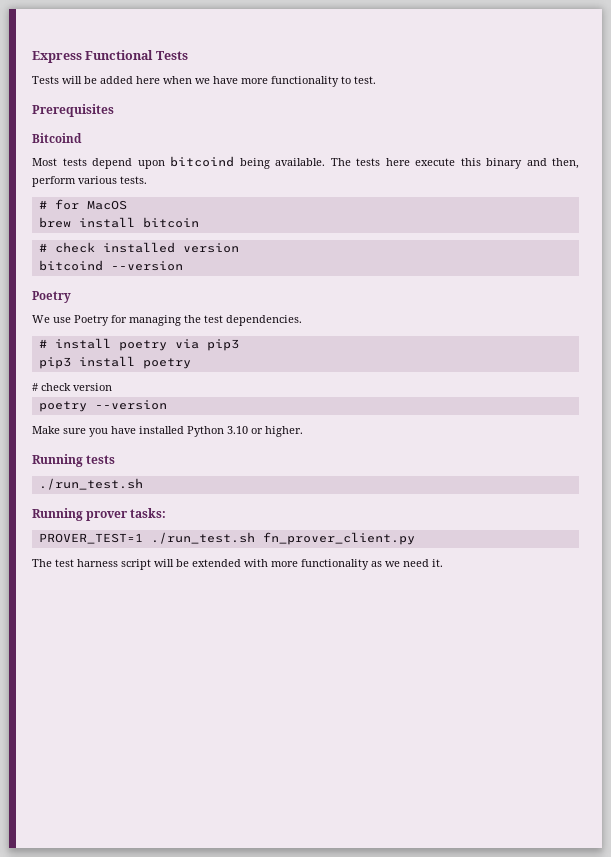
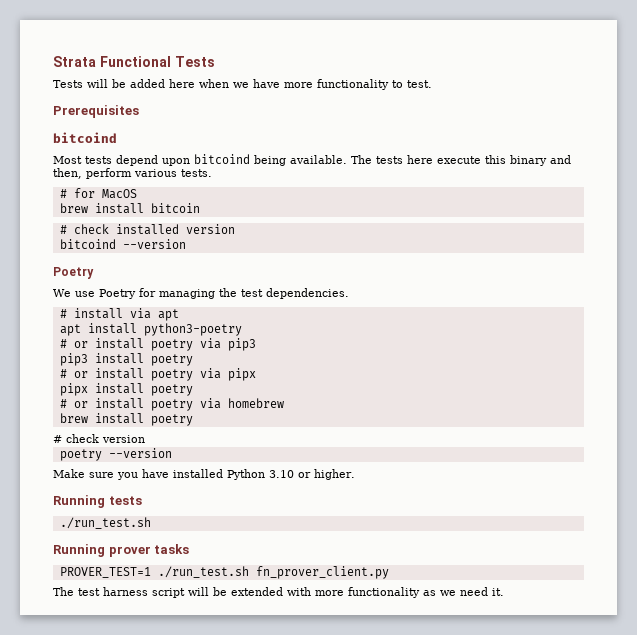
- Express Functional Tests
+ Strata Functional Tests
  Prerequisites
- Bitcoind
+ bitcoind
- # install poetry via pip3
+ # install via apt
+ apt install python3-poetry
+ # or install poetry via pip3
+ # or install poetry via pipx
+ pipx install poetry
+ # or install poetry via homebrew
+ brew install poetry
- Running prover tasks:
+ Running prover tasks

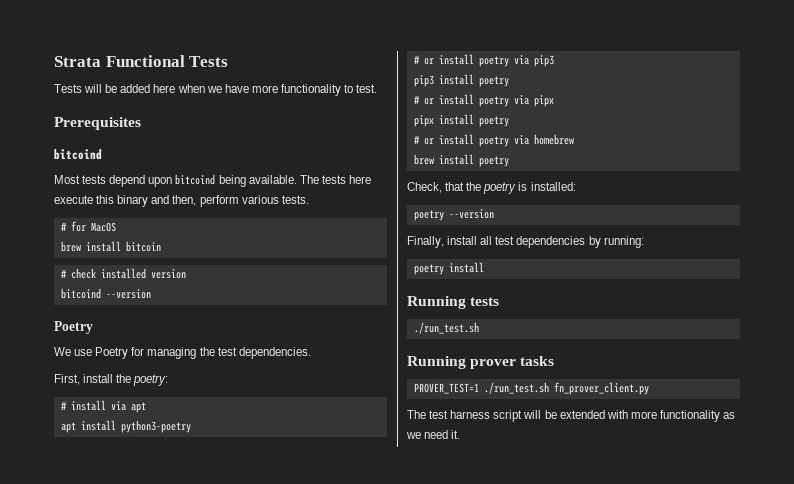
+ First, install the poetry:
- # check version
+ Check, that the poetry is installed:
  poetry --version
- Make sure you have installed Python 3.10 or higher.
+ Finally, install all test dependencies by running:
+ poetry install

